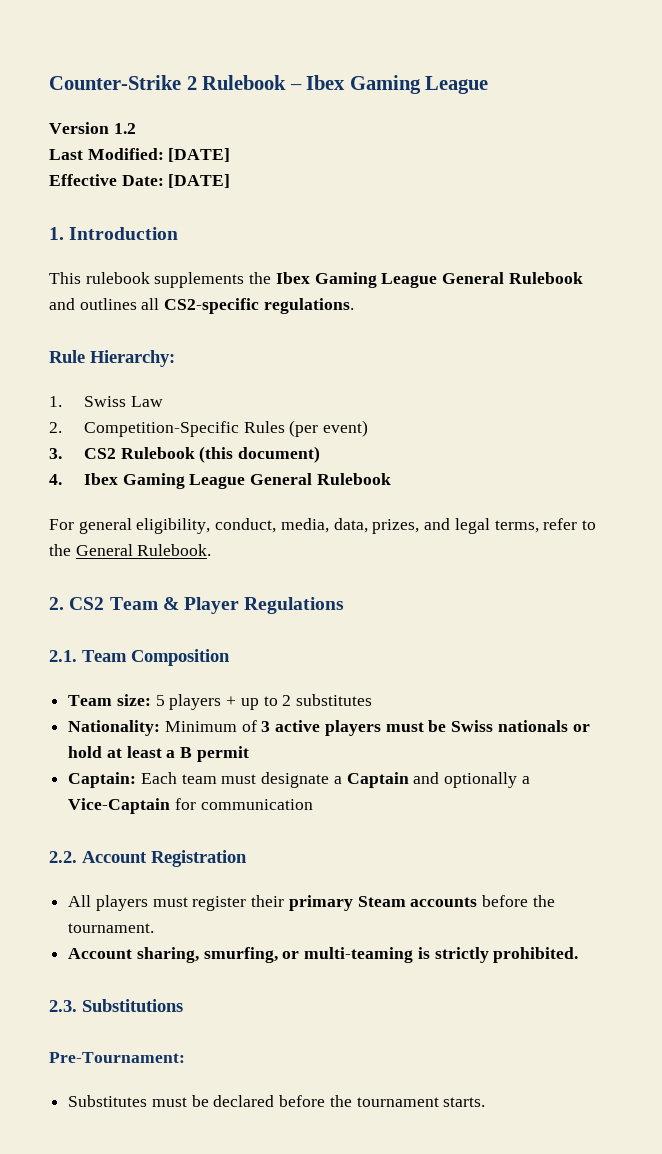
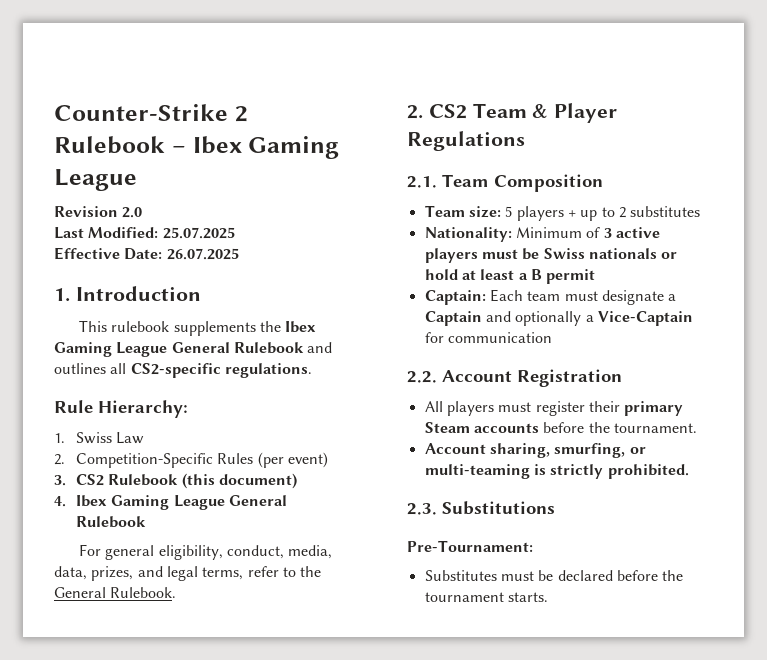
- Version 1.2
+ Revision 2.0
- Last Modified: [DATE]
+ Last Modified: 25.07.2025
- Effective Date: [DATE]
+ Effective Date: 26.07.2025

